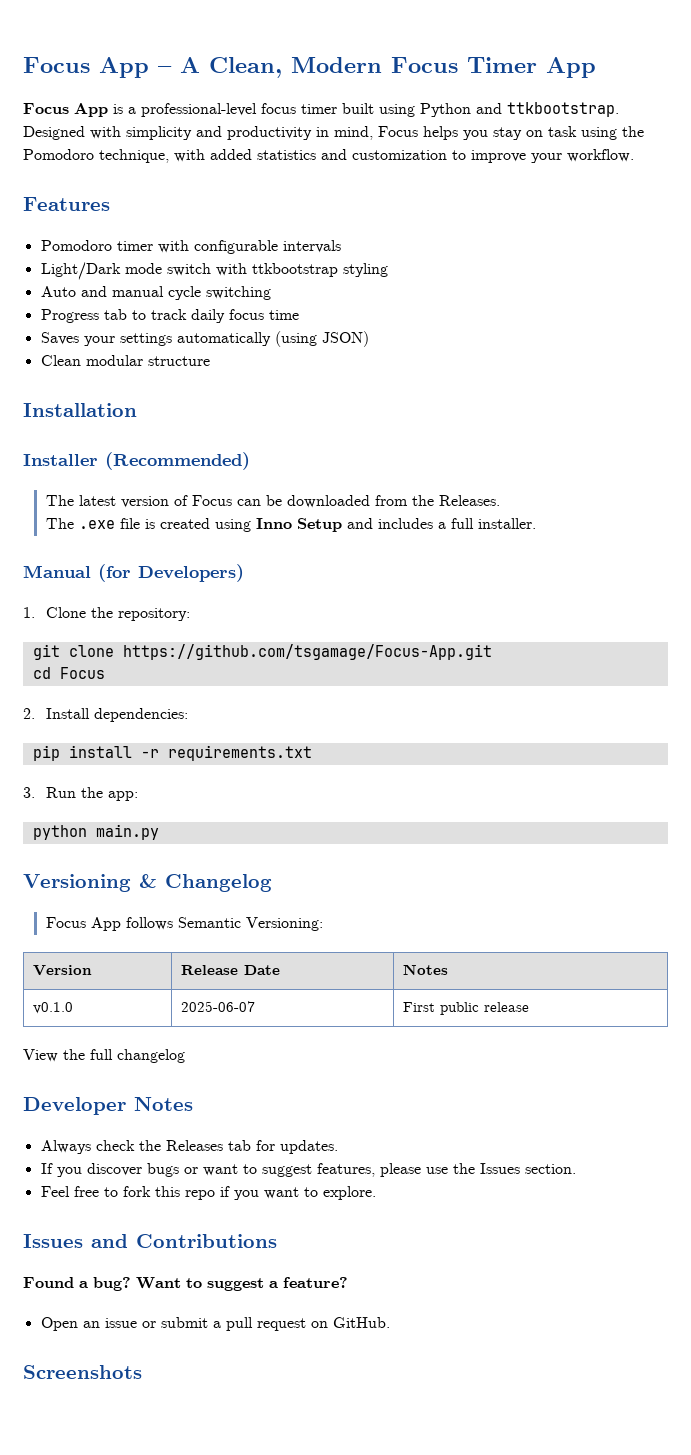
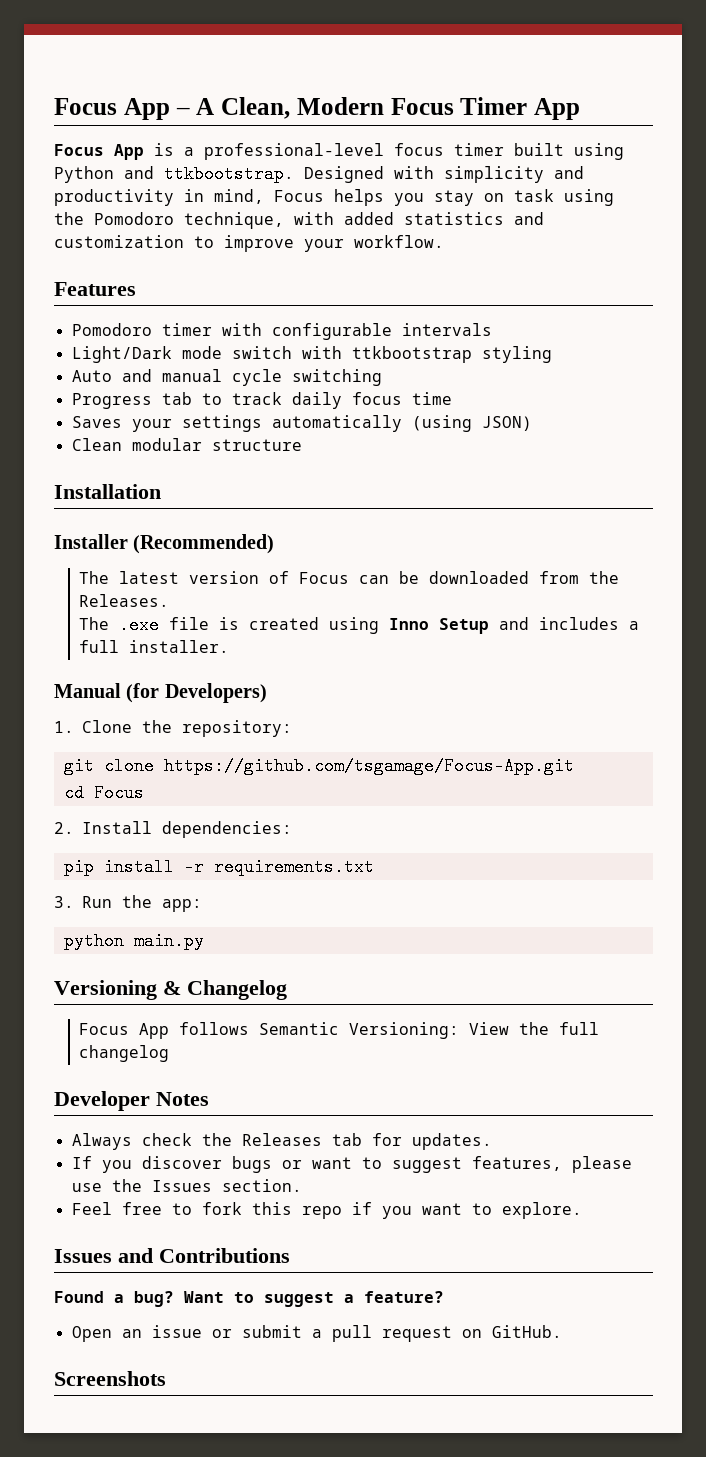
- Focus App follows Semantic Versioning:
- Version | Release Date | Notes
- v0.1.0 | 2025-06-07 | First public release
- View the full changelog
+ Focus App follows Semantic Versioning: View the full changelog

